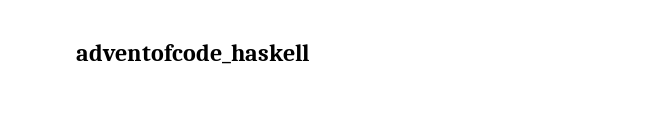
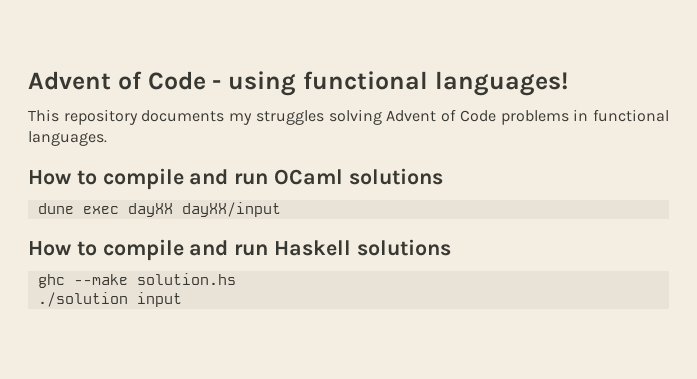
- adventofcode_haskell
+ Advent of Code - using functional languages!
+ This repository documents my struggles solving Advent of Code problems in functional languages.
+ How to compile and run OCaml solutions
+ dune exec dayXX dayXX/input
+ How to compile and run Haskell solutions
+ ghc --make solution.hs
+ ./solution input

